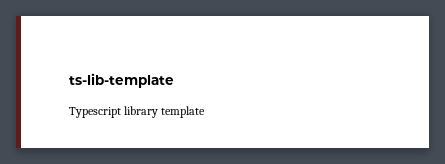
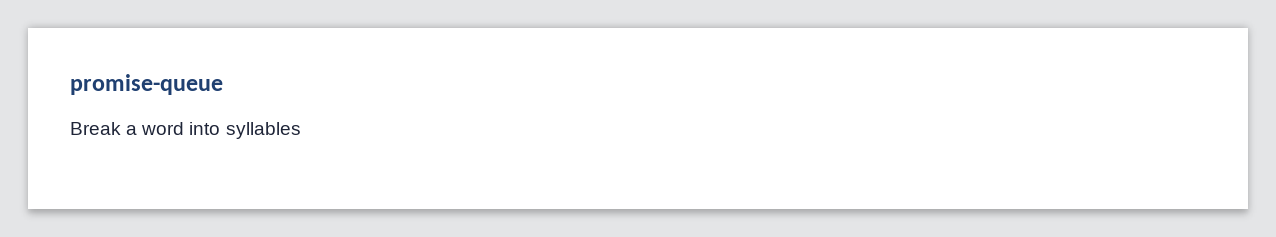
- ts-lib-template
- Typescript library template
+ promise-queue
+ Break a word into syllables

